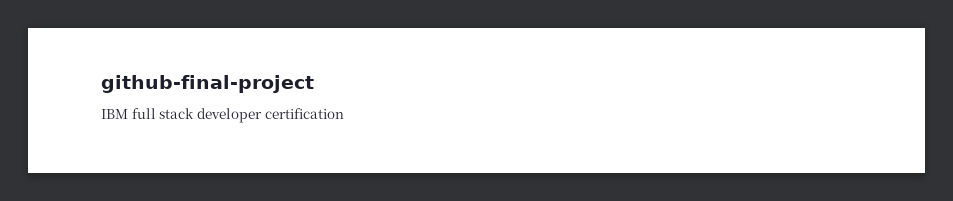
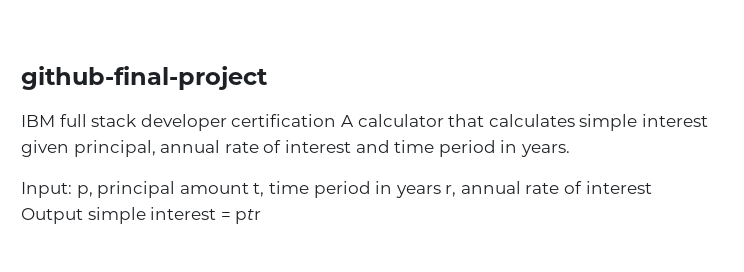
- IBM full stack developer certification
+ IBM full stack developer certification A calculator that calculates simple interest given principal, annual rate of interest and time period in years.
+ Input: p, principal amount t, time period in years r, annual rate of interest Output simple interest = ptr

